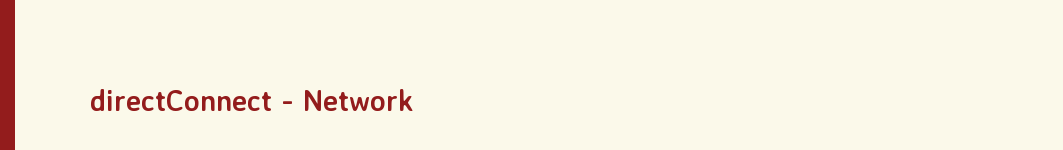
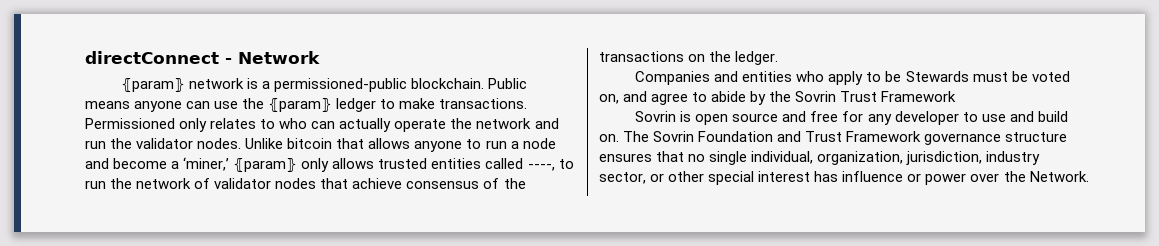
+ ⦃param⦄ network is a permissioned-public blockchain. Public means anyone can use the ⦃param⦄ ledger to make transactions. Permissioned only relates to who can actually operate the network and run the validator nodes. Unlike bitcoin that allows anyone to run a node and become a ‘miner,’ ⦃param⦄ only allows trusted entities called ----, to run the network of validator nodes that achieve consensus of the transactions on the ledger.
+ Companies and entities who apply to be Stewards must be voted on, and agree to abide by the Sovrin Trust Framework
+ Sovrin is open source and free for any developer to use and build on. The Sovrin Foundation and Trust Framework governance structure ensures that no single individual, organization, jurisdiction, industry sector, or other special interest has influence or power over the Network.

